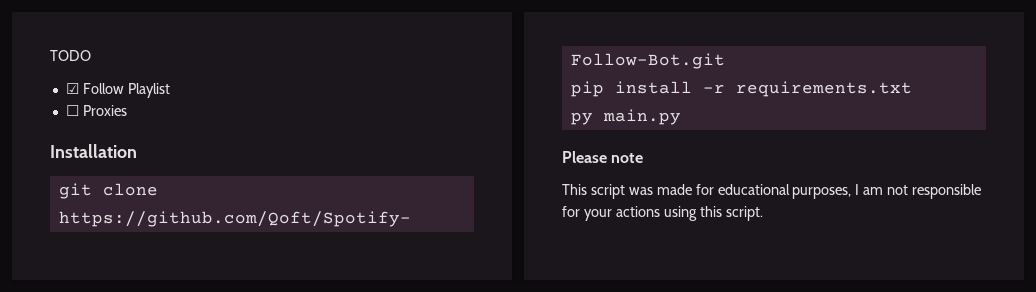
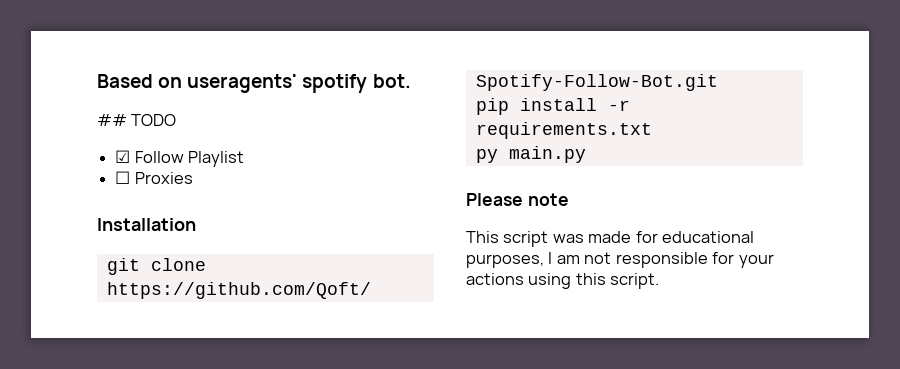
- TODO
+ Based on useragents' spotify bot.
+ ## TODO

